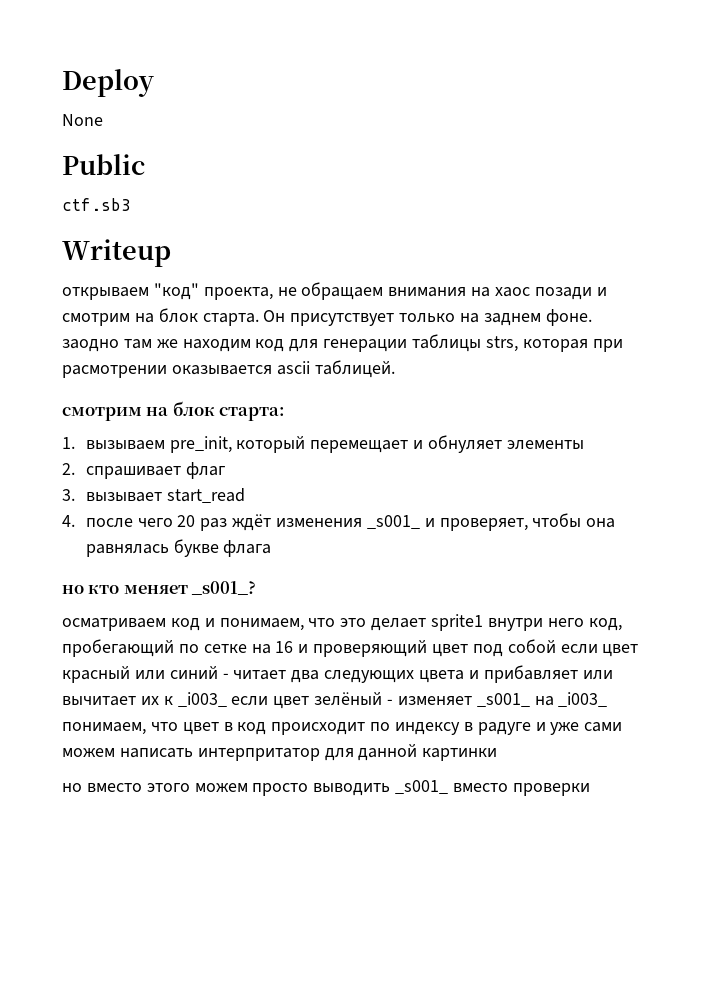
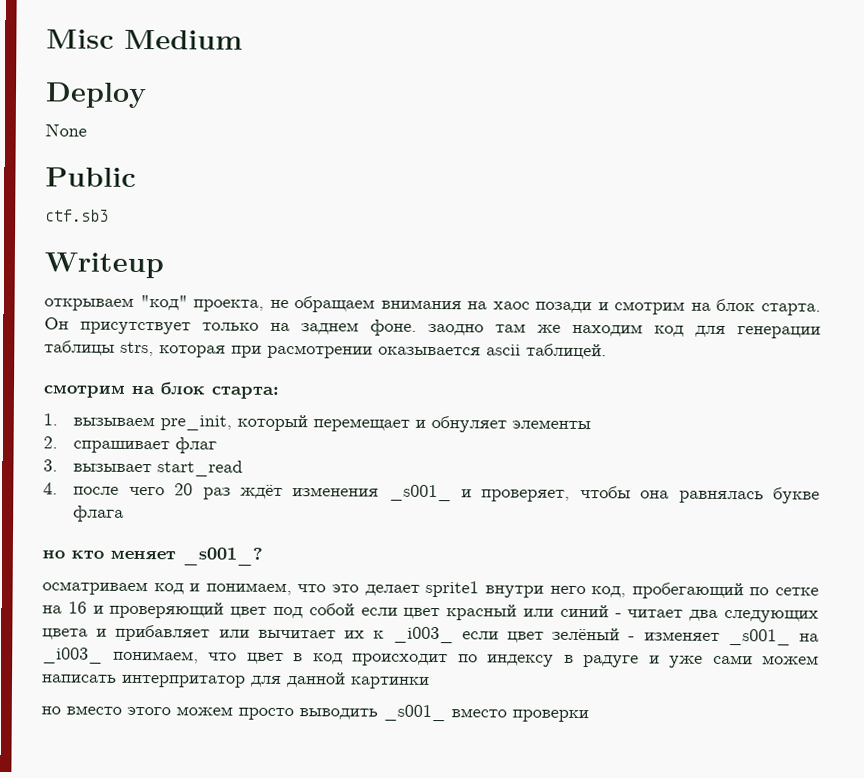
+ Misc Medium

